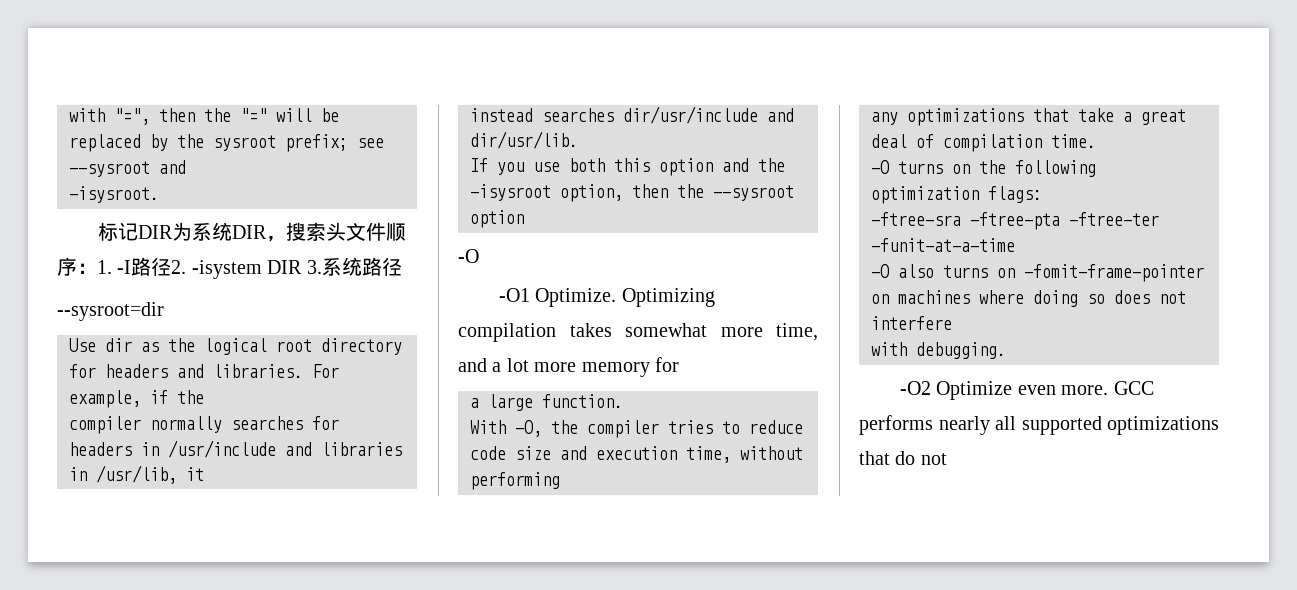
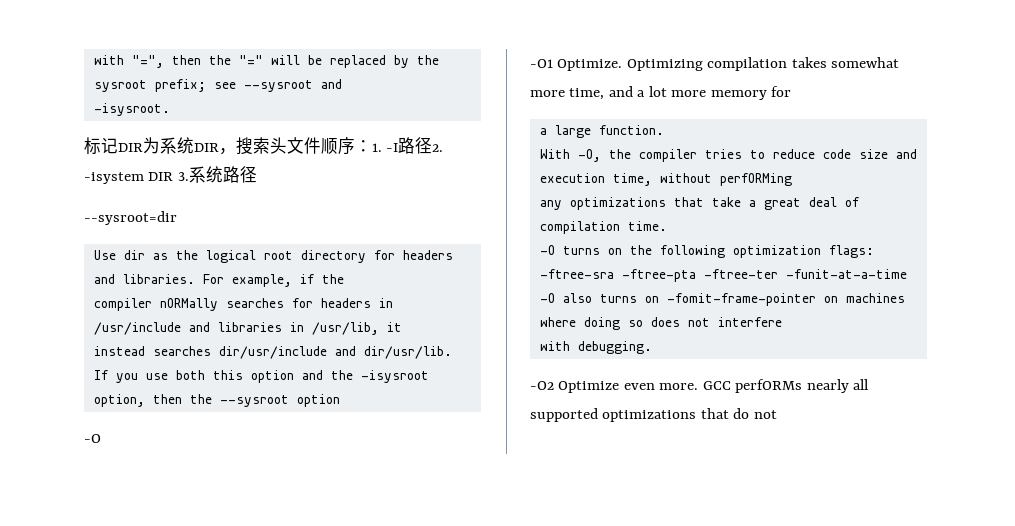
- compiler normally searches for headers in /usr/include and libraries in /usr/lib, it
+ compiler nORMally searches for headers in /usr/include and libraries in /usr/lib, it
- With -O, the compiler tries to reduce code size and execution time, without performing
+ With -O, the compiler tries to reduce code size and execution time, without perfORMing
- GCC performs nearly all supported optimizations that do not
+ GCC perfORMs nearly all supported optimizations that do not

